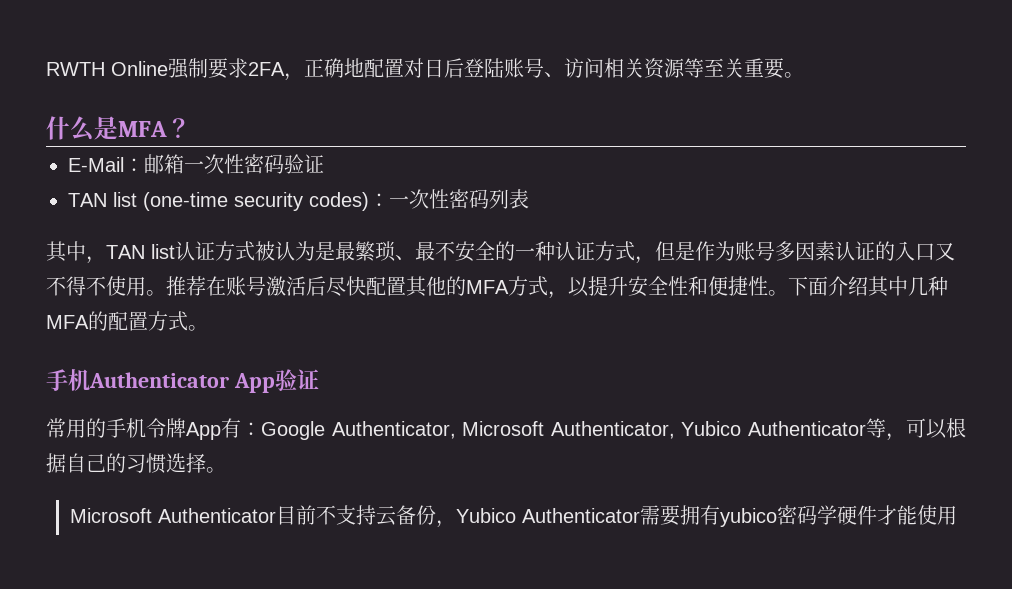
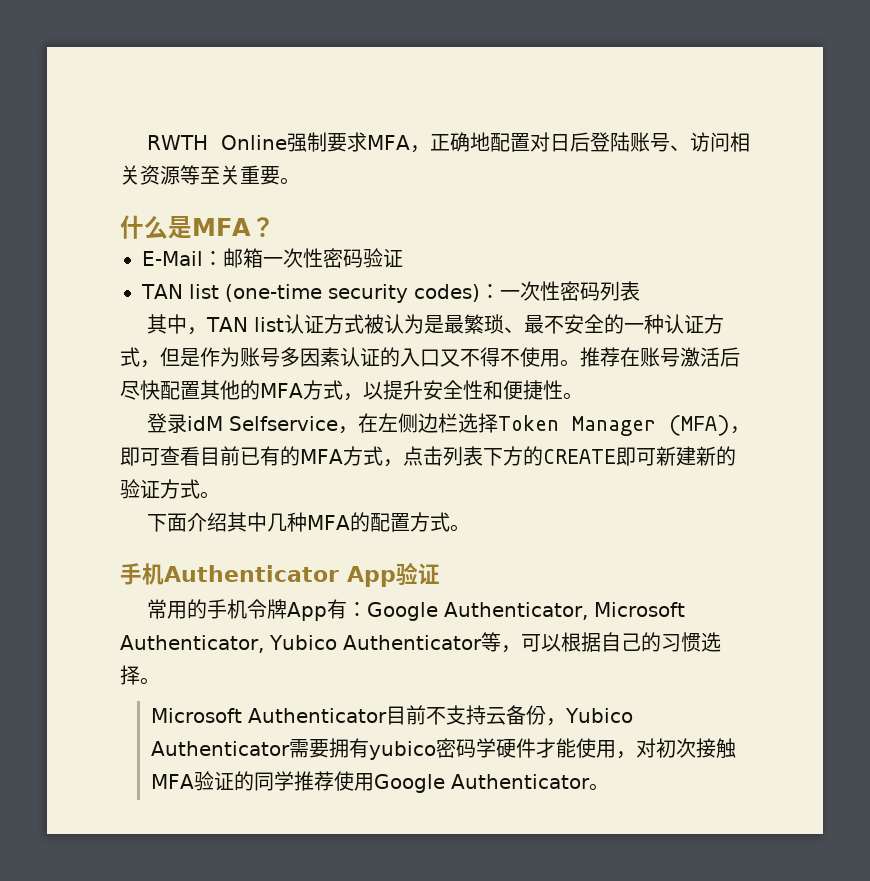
- RWTH Online强制要求2FA，正确地配置对日后登陆账号、访问相关资源等至关重要。
+ RWTH Online强制要求MFA，正确地配置对日后登陆账号、访问相关资源等至关重要。
- 推荐在账号激活后尽快配置其他的MFA方式，以提升安全性和便捷性。下面介绍其中几种MFA的配置方式。
+ 推荐在账号激活后尽快配置其他的MFA方式，以提升安全性和便捷性。
+ 登录idM Selfservice，在左侧边栏选择Token Manager (MFA)，即可查看目前已有的MFA方式，点击列表下方的CREATE即可新建新的验证方式。
+ 下面介绍其中几种MFA的配置方式。
- Microsoft Authenticator目前不支持云备份，Yubico Authenticator需要拥有yubico密码学硬件才能使用
+ Microsoft Authenticator目前不支持云备份，Yubico Authenticator需要拥有yubico密码学硬件才能使用，对初次接触MFA验证的同学推荐使用Google Authenticator。

